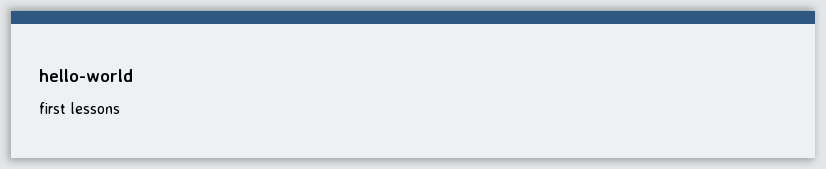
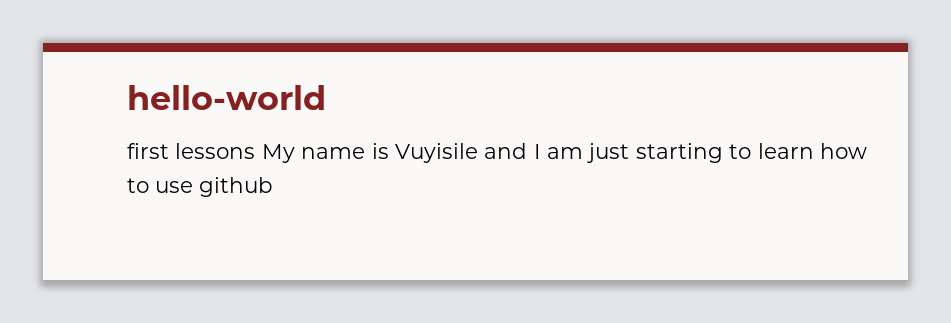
- first lessons
+ first lessons My name is Vuyisile and I am just starting to learn how to use github

